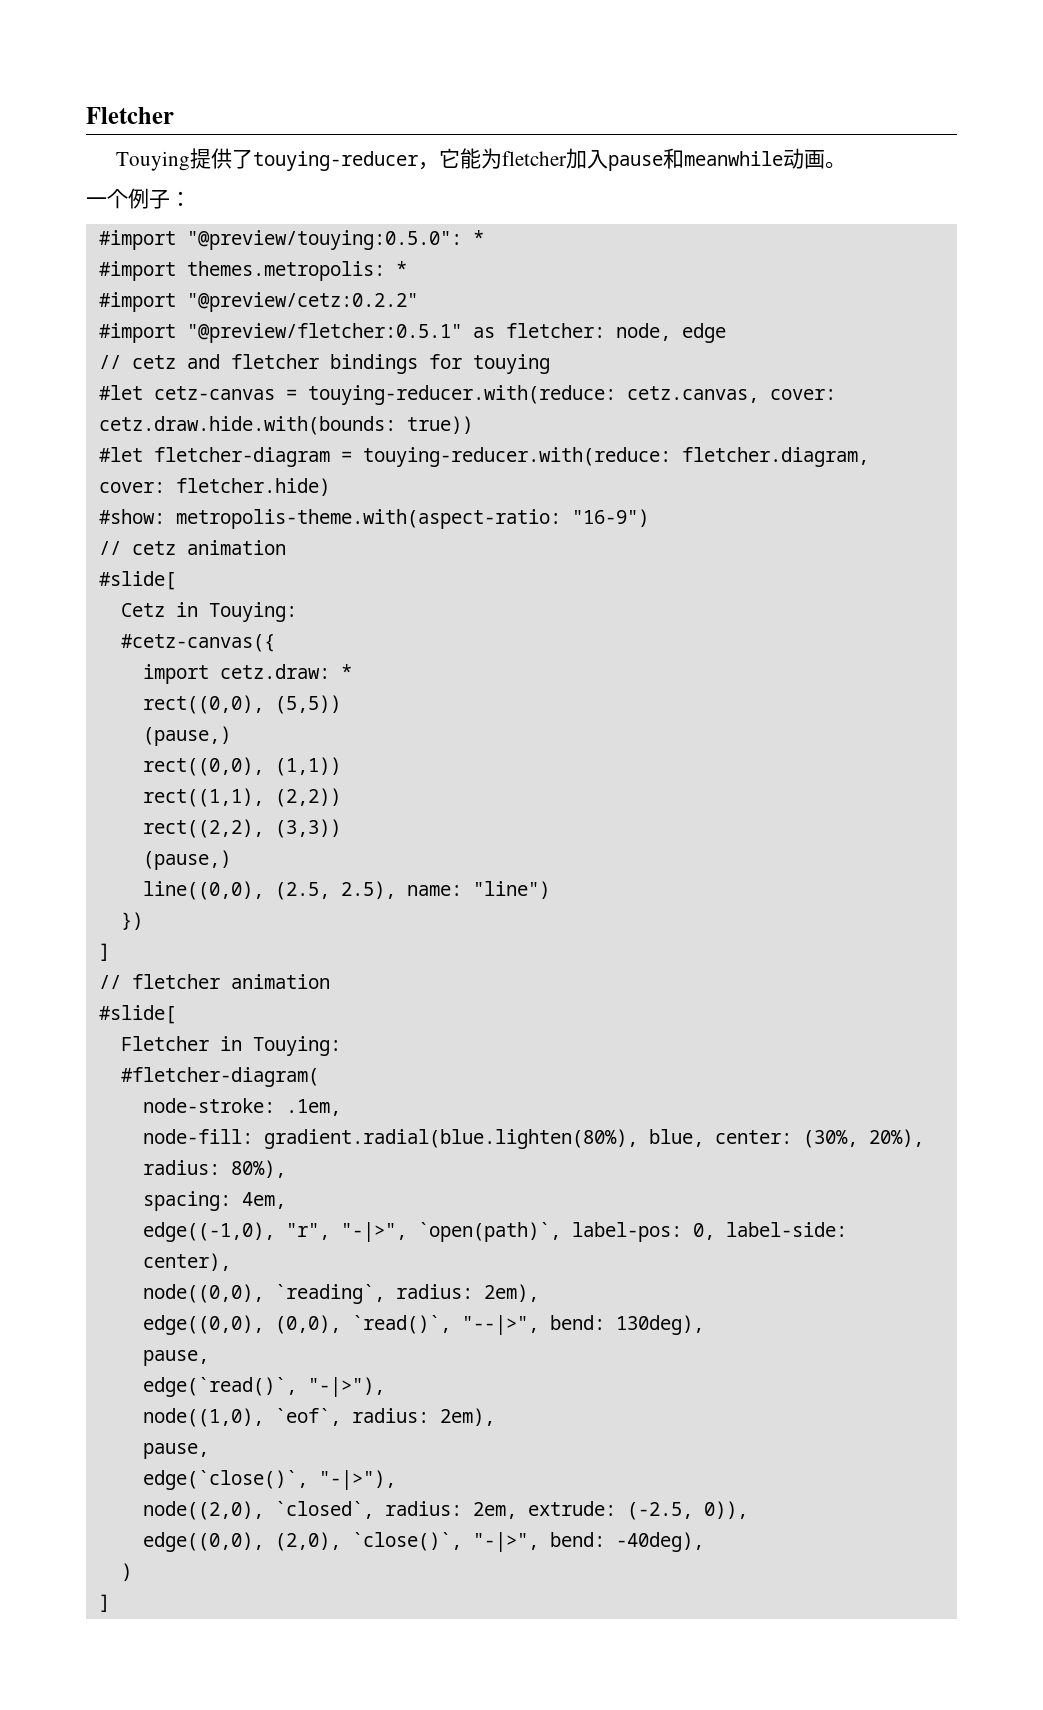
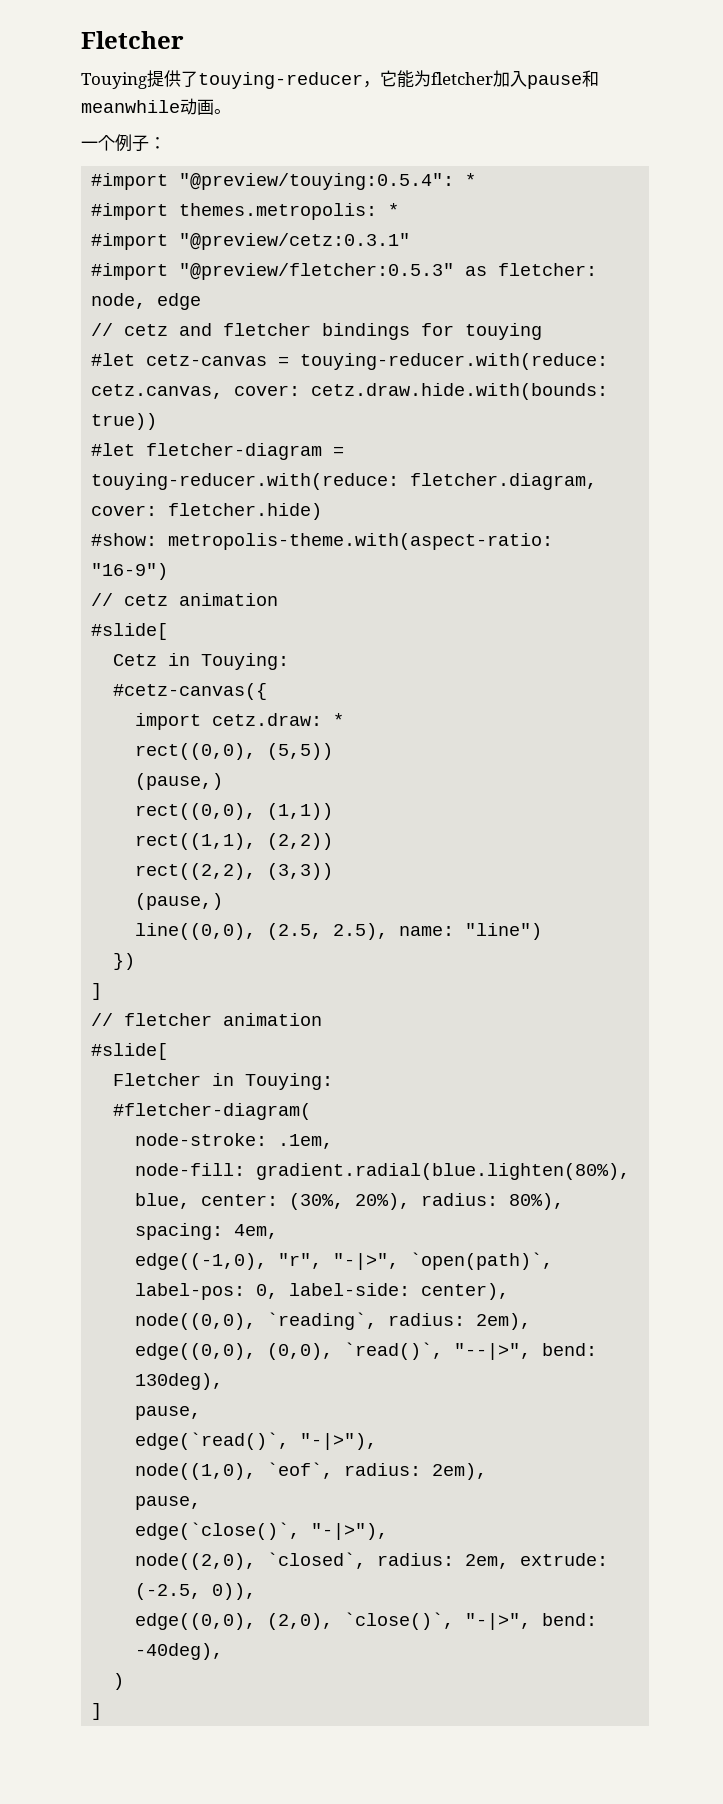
- #import "@preview/touying:0.5.0": *
+ #import "@preview/touying:0.5.4": *
- #import "@preview/cetz:0.2.2"
- #import "@preview/fletcher:0.5.1" as fletcher: node, edge
+ #import "@preview/cetz:0.3.1"
+ #import "@preview/fletcher:0.5.3" as fletcher: node, edge

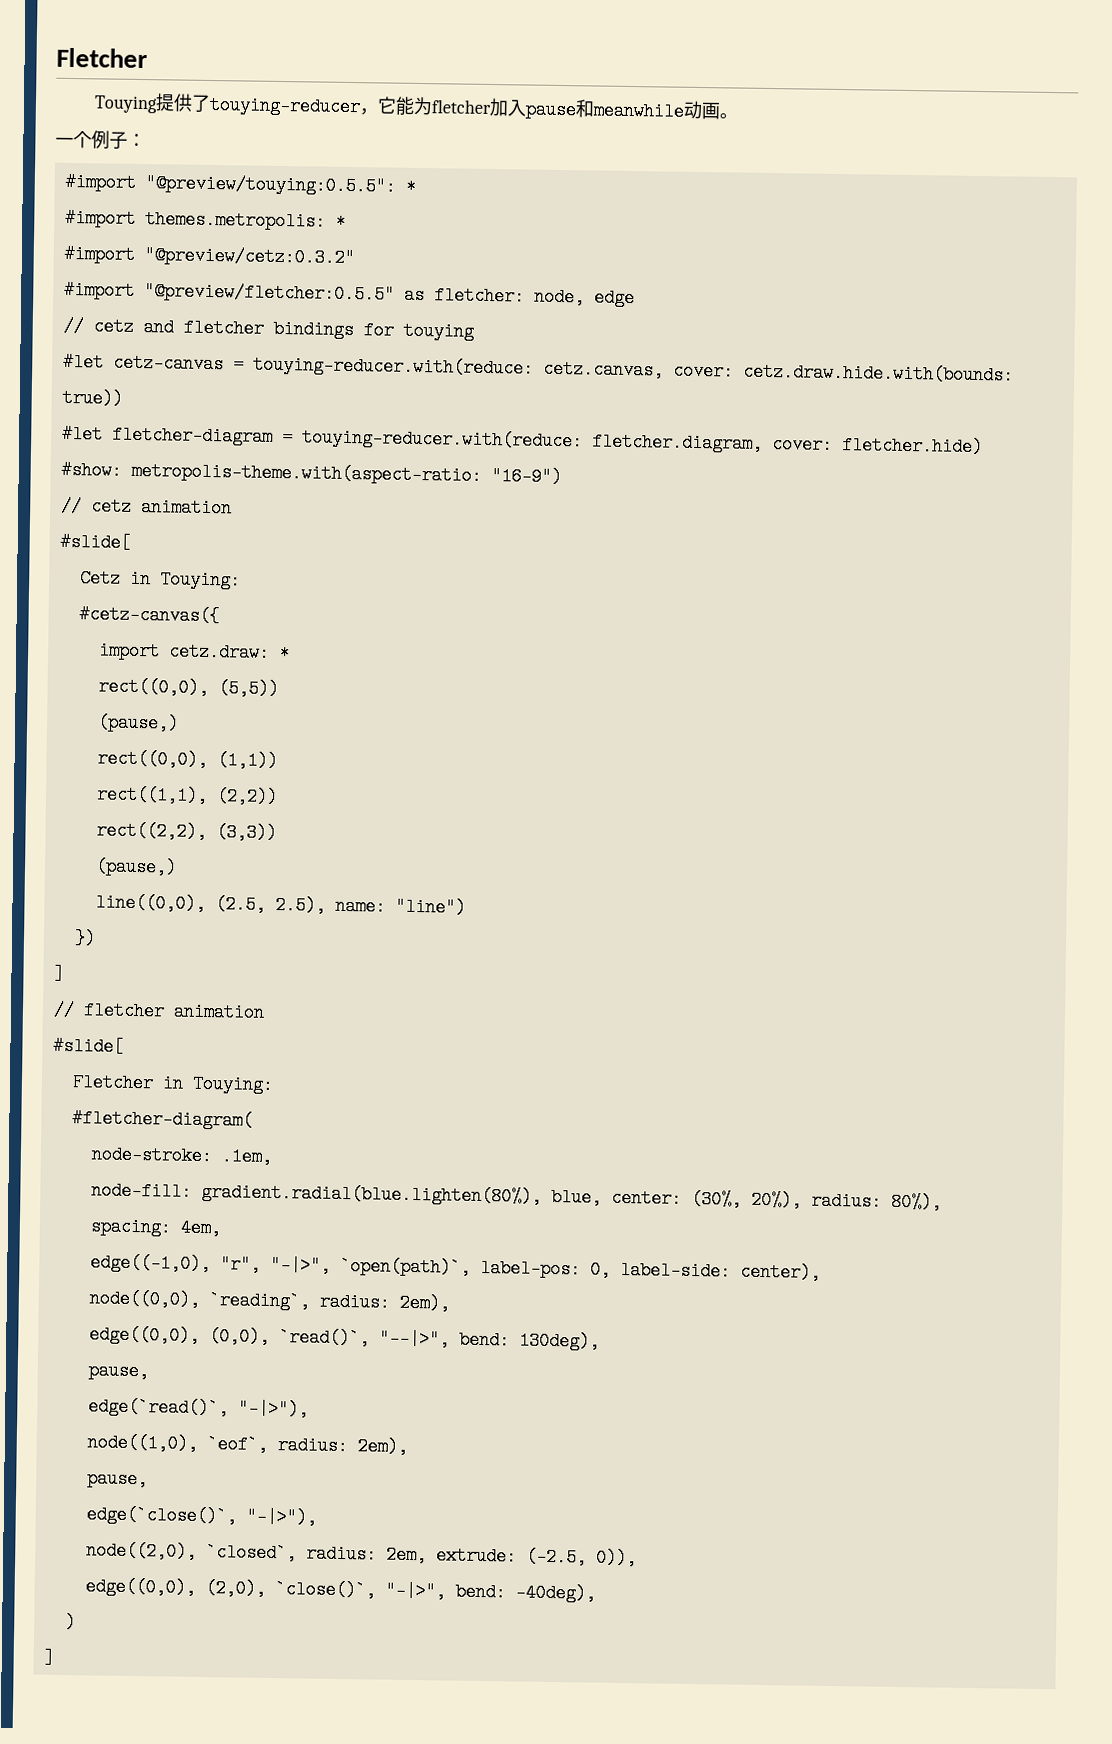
- #import "@preview/touying:0.5.4": *
+ #import "@preview/touying:0.5.5": *
- #import "@preview/cetz:0.3.1"
- #import "@preview/fletcher:0.5.3" as fletcher: node, edge
+ #import "@preview/cetz:0.3.2"
+ #import "@preview/fletcher:0.5.5" as fletcher: node, edge

